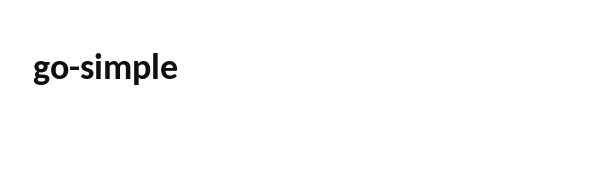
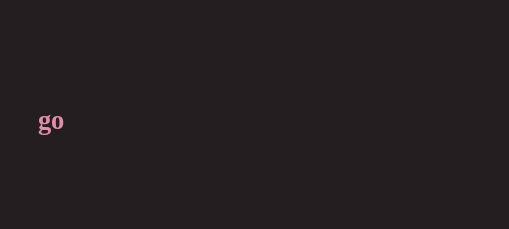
- go-simple
+ go

